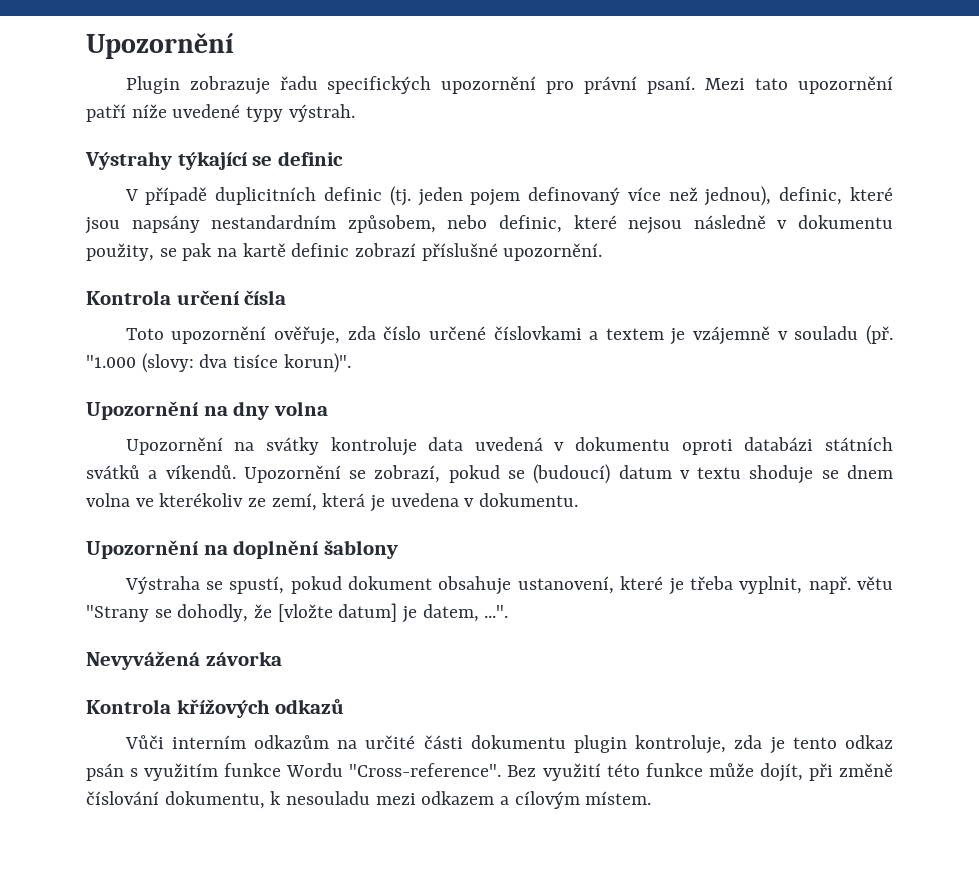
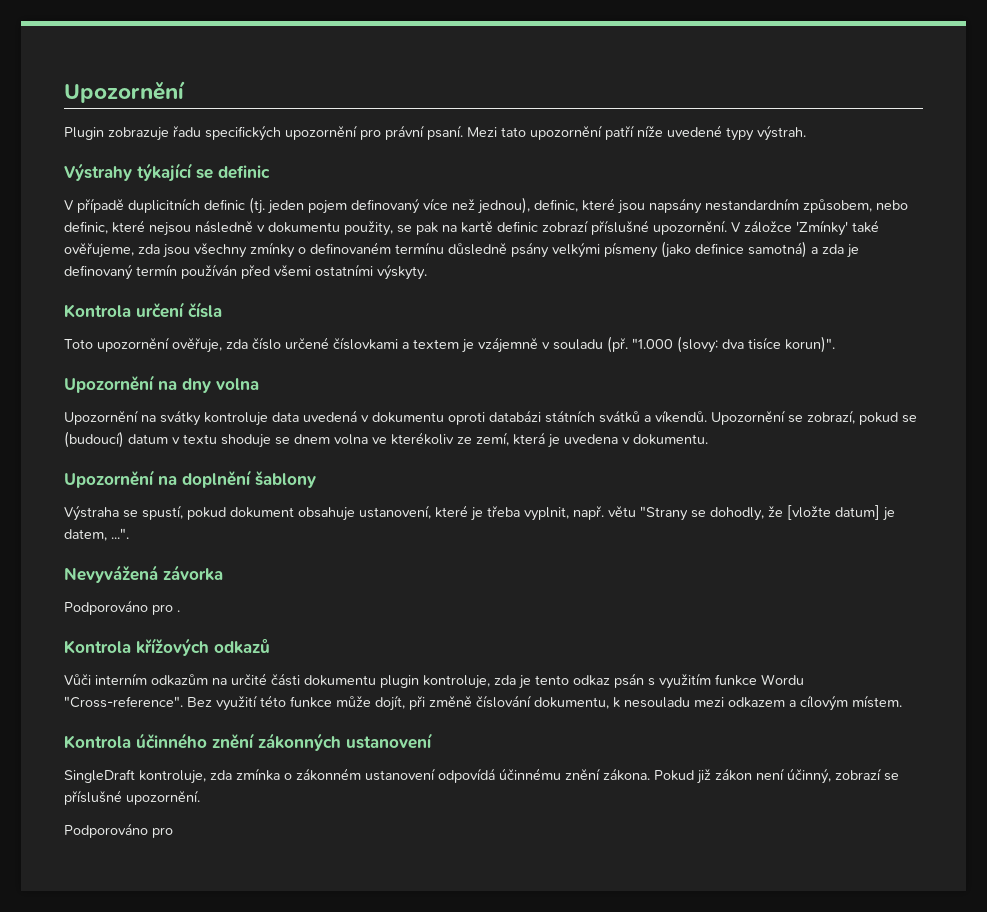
+ V záložce 'Zmínky' také ověřujeme, zda jsou všechny zmínky o definovaném termínu důsledně psány velkými písmeny (jako definice samotná) a zda je definovaný termín používán před všemi ostatními výskyty.
+ Podporováno pro .
+ Kontrola účinného znění zákonných ustanovení
+ SingleDraft kontroluje, zda zmínka o zákonném ustanovení odpovídá účinnému znění zákona. Pokud již zákon není účinný, zobrazí se příslušné upozornění.
+ Podporováno pro

